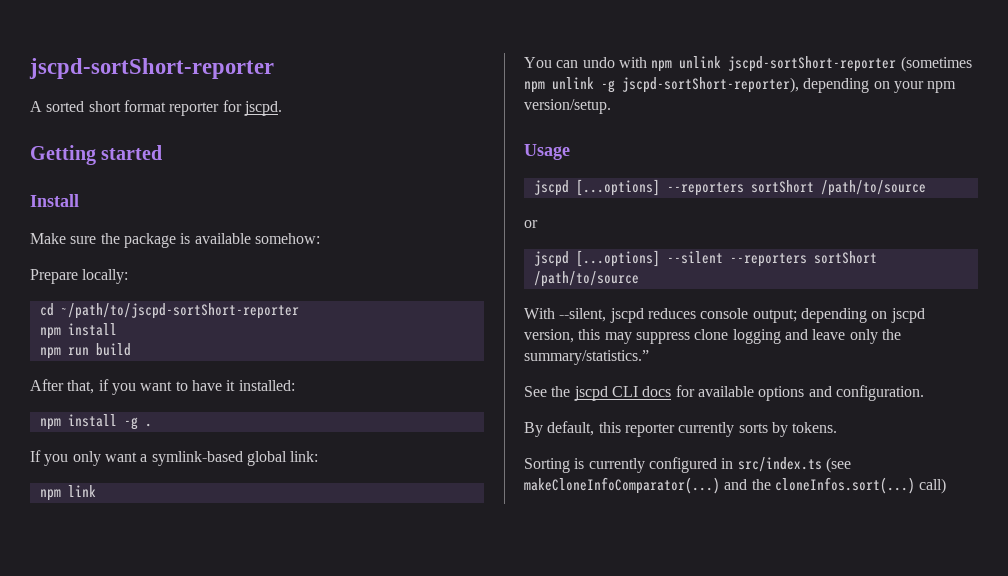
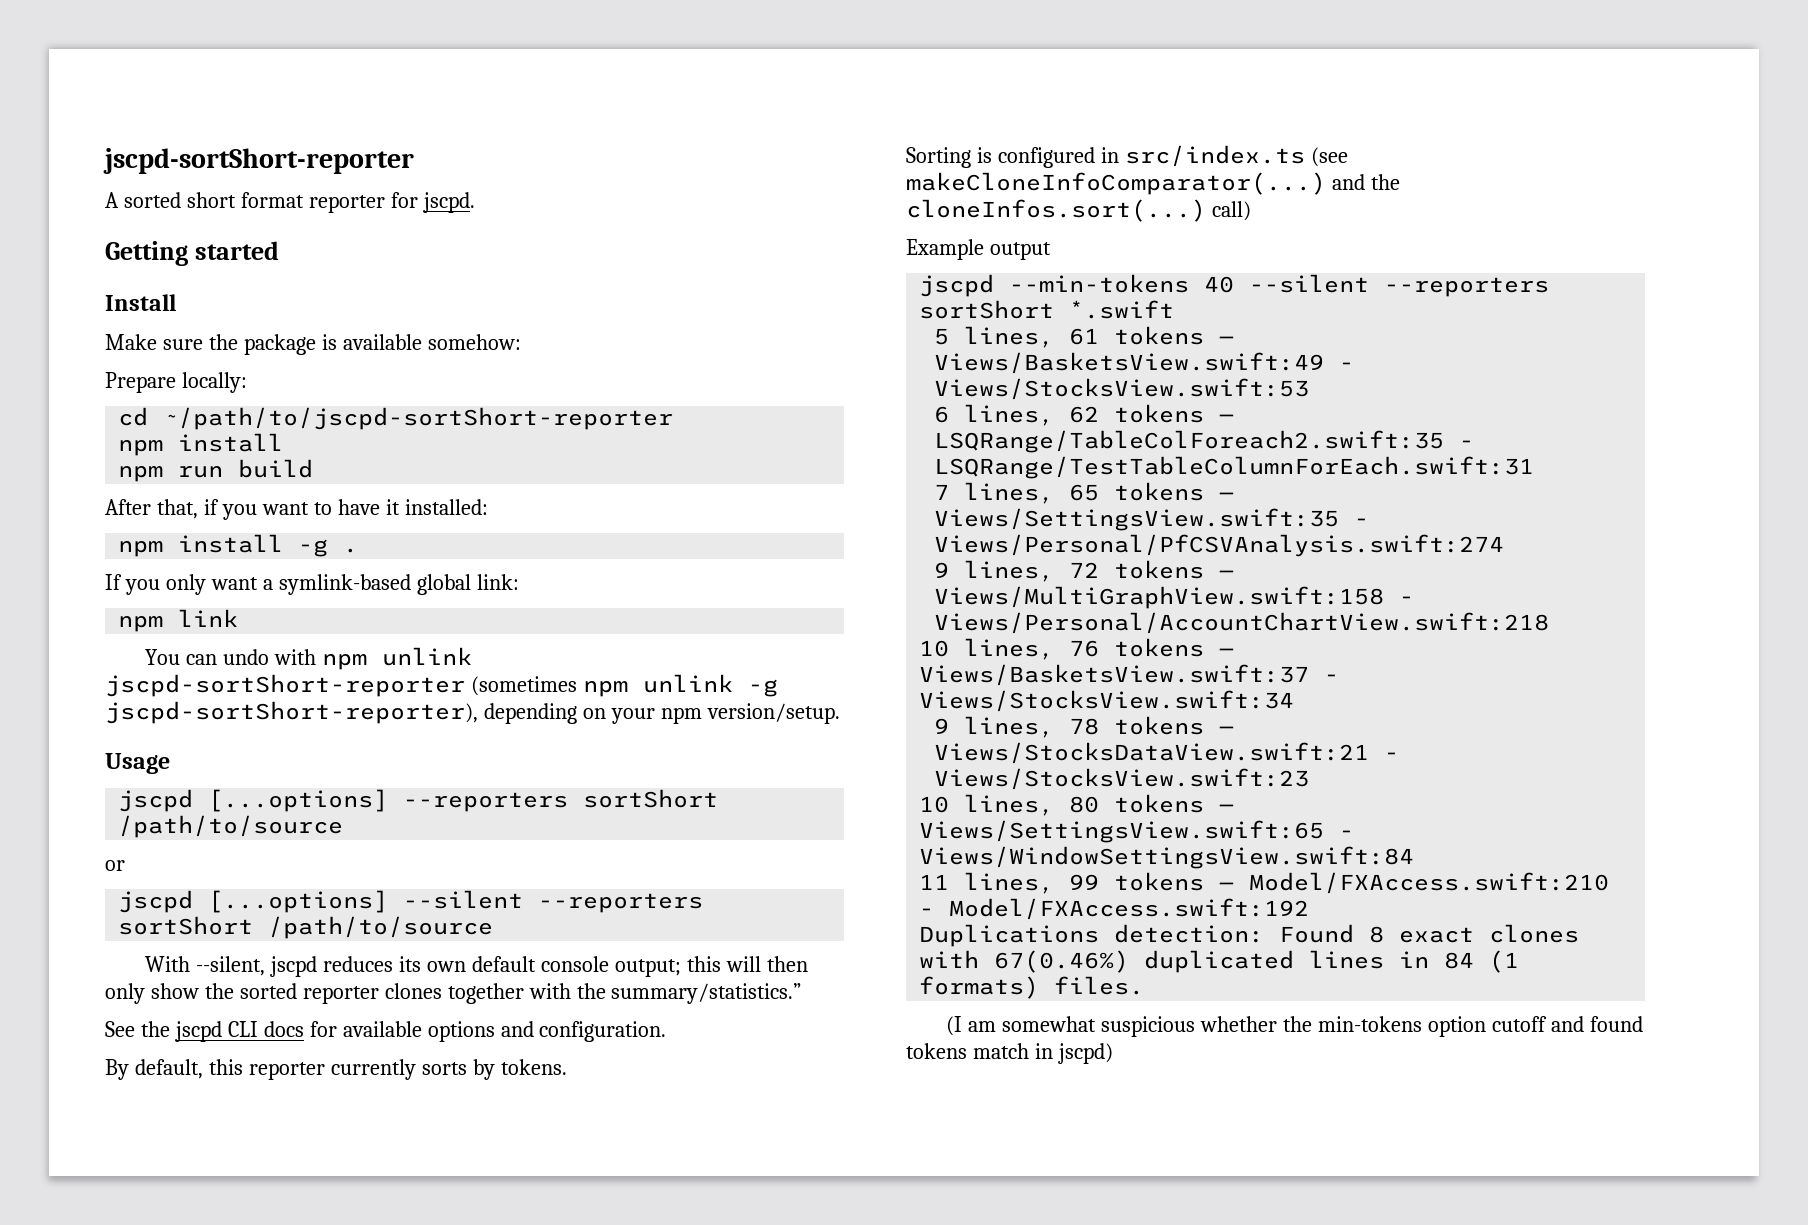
- With --silent, jscpd reduces console output; depending on jscpd version, this may suppress clone logging and leave only the summary/statistics.”
+ With --silent, jscpd reduces its own default console output; this will then only show the sorted reporter clones together with the summary/statistics.”
- Sorting is currently configured in src/index.ts (see makeCloneInfoComparator(...) and the cloneInfos.sort(...) call)
+ Sorting is configured in src/index.ts (see makeCloneInfoComparator(...) and the cloneInfos.sort(...) call)
+ Example output
+ jscpd --min-tokens 40 --silent --reporters sortShort *.swift
+ 5 lines, 61 tokens — Views/BasketsView.swift:49 - Views/StocksView.swift:53
+ 6 lines, 62 tokens — LSQRange/TableColForeach2.swift:35 - LSQRange/TestTableColumnForEach.swift:31
+ 7 lines, 65 tokens — Views/SettingsView.swift:35 - Views/Personal/PfCSVAnalysis.swift:274
+ 9 lines, 72 tokens — Views/MultiGraphView.swift:158 - Views/Personal/AccountChartView.swift:218
+ 10 lines, 76 tokens — Views/BasketsView.swift:37 - Views/StocksView.swift:34
+ 9 lines, 78 tokens — Views/StocksDataView.swift:21 - Views/StocksView.swift:23
+ 10 lines, 80 tokens — Views/SettingsView.swift:65 - Views/WindowSettingsView.swift:84
+ 11 lines, 99 tokens — Model/FXAccess.swift:210 - Model/FXAccess.swift:192
+ Duplications detection: Found 8 exact clones with 67(0.46%) duplicated lines in 84 (1 formats) files.
+ (I am somewhat suspicious whether the min-tokens option cutoff and found tokens match in jscpd)

